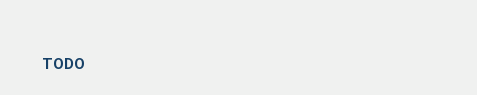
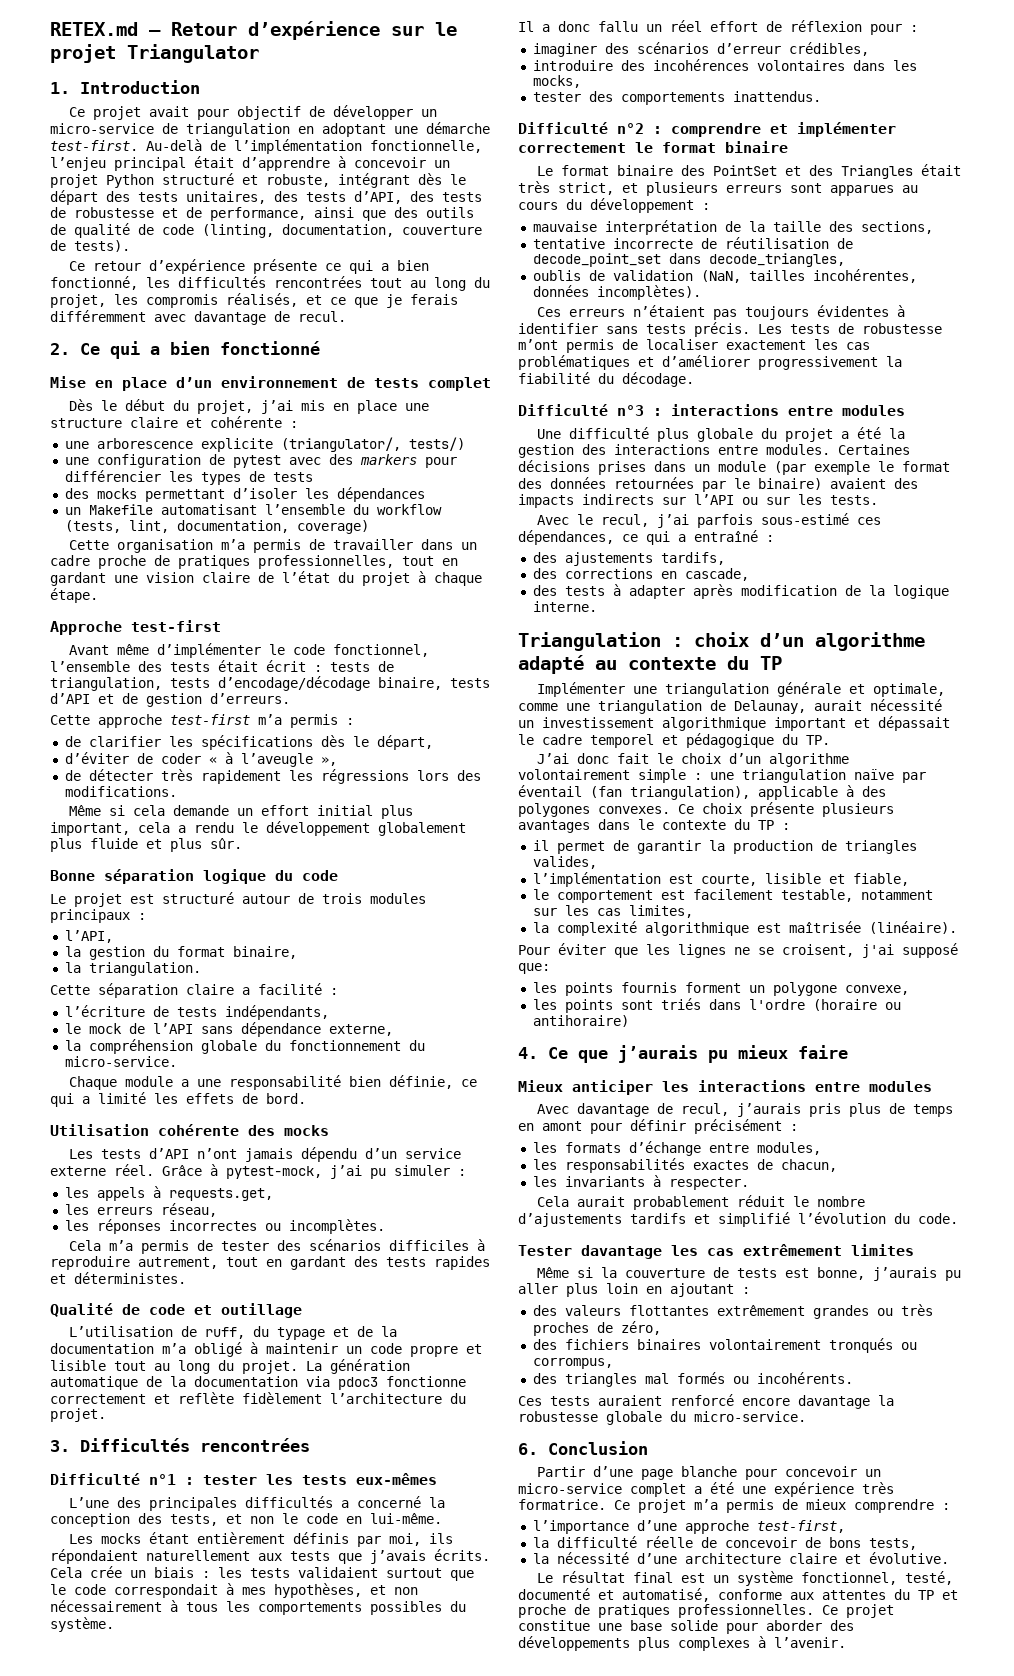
- TODO
+ RETEX.md – Retour d’expérience sur le projet Triangulator
+ 1. Introduction
+ Ce projet avait pour objectif de développer un micro-service de triangulation en adoptant une démarche test-first. Au-delà de l’implémentation fonctionnelle, l’enjeu principal était d’apprendre à concevoir un projet Python structuré et robuste, intégrant dès le départ des tests unitaires, des tests d’API, des tests de robustesse et de performance, ainsi que des outils de qualité de code (linting, documentation, couverture de tests).
+ Ce retour d’expérience présente ce qui a bien fonctionné, les difficultés rencontrées tout au long du projet, les compromis réalisés, et ce que je ferais différemment avec davantage de recul.
+ 2. Ce qui a bien fonctionné
+ Mise en place d’un environnement de tests complet
+ Dès le début du projet, j’ai mis en place une structure claire et cohérente :
+ une arborescence explicite (triangulator/, tests/)
+ une configuration de pytest avec des markers pour différencier les types de tests
+ des mocks permettant d’isoler les dépendances
+ un Makefile automatisant l’ensemble du workflow (tests, lint, documentation, coverage)
+ Cette organisation m’a permis de travailler dans un cadre proche de pratiques professionnelles, tout en gardant une vision claire de l’état du projet à chaque étape.
+ Approche test-first
+ Avant même d’implémenter le code fonctionnel, l’ensemble des tests était écrit : tests de triangulation, tests d’encodage/décodage binaire, tests d’API et de gestion d’erreurs.
+ Cette approche test-first m’a permis :
+ de clarifier les spécifications dès le départ,
+ d’éviter de coder « à l’aveugle »,
+ de détecter très rapidement les régressions lors des modifications.
+ Même si cela demande un effort initial plus important, cela a rendu le développement globalement plus fluide et plus sûr.
+ Bonne séparation logique du code
+ Le projet est structuré autour de trois modules principaux :
+ l’API,
+ la gestion du format binaire,
+ la triangulation.
+ Cette séparation claire a facilité :
+ l’écriture de tests indépendants,
+ le mock de l’API sans dépendance externe,
+ la compréhension globale du fonctionnement du micro-service.
+ Chaque module a une responsabilité bien définie, ce qui a limité les effets de bord.
+ Utilisation cohérente des mocks
+ Les tests d’API n’ont jamais dépendu d’un service externe réel. Grâce à pytest-mock, j’ai pu simuler :
+ les appels à requests.get,
+ les erreurs réseau,
+ les réponses incorrectes ou incomplètes.
+ Cela m’a permis de tester des scénarios difficiles à reproduire autrement, tout en gardant des tests rapides et déterministes.
+ Qualité de code et outillage
+ L’utilisation de ruff, du typage et de la documentation m’a obligé à maintenir un code propre et lisible tout au long du projet. La génération automatique de la documentation via pdoc3 fonctionne correctement et reflète fidèlement l’architecture du projet.
+ 3. Difficultés rencontrées
+ Difficulté n°1 : tester les tests eux-mêmes
+ L’une des principales difficultés a concerné la conception des tests, et non le code en lui-même.
+ Les mocks étant entièrement définis par moi, ils répondaient naturellement aux tests que j’avais écrits. Cela crée un biais : les tests validaient surtout que le code correspondait à mes hypothèses, et non nécessairement à tous les comportements possibles du système.
+ Il a donc fallu un réel effort de réflexion pour :
+ imaginer des scénarios d’erreur crédibles,
+ introduire des incohérences volontaires dans les mocks,
+ tester des comportements inattendus.
+ Difficulté n°2 : comprendre et implémenter correctement le format binaire
+ Le format binaire des PointSet et des Triangles était très strict, et plusieurs erreurs sont apparues au cours du développement :
+ mauvaise interprétation de la taille des sections,
+ tentative incorrecte de réutilisation de decode_point_set dans decode_triangles,
+ oublis de validation (NaN, tailles incohérentes, données incomplètes).
+ Ces erreurs n’étaient pas toujours évidentes à identifier sans tests précis. Les tests de robustesse m’ont permis de localiser exactement les cas problématiques et d’améliorer progressivement la fiabilité du décodage.
+ Difficulté n°3 : interactions entre modules
+ Une difficulté plus globale du projet a été la gestion des interactions entre modules. Certaines décisions prises dans un module (par exemple le format des données retournées par le binaire) avaient des impacts indirects sur l’API ou sur les tests.
+ Avec le recul, j’ai parfois sous-estimé ces dépendances, ce qui a entraîné :
+ des ajustements tardifs,
+ des corrections en cascade,
+ des tests à adapter après modification de la logique interne.
+ Triangulation : choix d’un algorithme adapté au contexte du TP
+ Implémenter une triangulation générale et optimale, comme une triangulation de Delaunay, aurait nécessité un investissement algorithmique important et dépassait le cadre temporel et pédagogique du TP.
+ J’ai donc fait le choix d’un algorithme volontairement simple : une triangulation naïve par éventail (fan triangulation), applicable à des polygones convexes. Ce choix présente plusieurs avantages dans le contexte du TP :
+ il permet de garantir la production de triangles valides,
+ l’implémentation est courte, lisible et fiable,
+ le comportement est facilement testable, notamment sur les cas limites,
+ la complexité algorithmique est maîtrisée (linéaire).
+ Pour éviter que les lignes ne se croisent, j'ai supposé que:
+ les points fournis forment un polygone convexe,
+ les points sont triés dans l'ordre (horaire ou antihoraire)
+ 4. Ce que j’aurais pu mieux faire
+ Mieux anticiper les interactions entre modules
+ Avec davantage de recul, j’aurais pris plus de temps en amont pour définir précisément :
+ les formats d’échange entre modules,
+ les responsabilités exactes de chacun,
+ les invariants à respecter.
+ Cela aurait probablement réduit le nombre d’ajustements tardifs et simplifié l’évolution du code.
+ Tester davantage les cas extrêmement limites
+ Même si la couverture de tests est bonne, j’aurais pu aller plus loin en ajoutant :
+ des valeurs flottantes extrêmement grandes ou très proches de zéro,
+ des fichiers binaires volontairement tronqués ou corrompus,
+ des triangles mal formés ou incohérents.
+ Ces tests auraient renforcé encore davantage la robustesse globale du micro-service.
+ 6. Conclusion
+ Partir d’une page blanche pour concevoir un micro-service complet a été une expérience très formatrice. Ce projet m’a permis de mieux comprendre :
+ l’importance d’une approche test-first,
+ la difficulté réelle de concevoir de bons tests,
+ la nécessité d’une architecture claire et évolutive.
+ Le résultat final est un système fonctionnel, testé, documenté et automatisé, conforme aux attentes du TP et proche de pratiques professionnelles. Ce projet constitue une base solide pour aborder des développements plus complexes à l’avenir.

